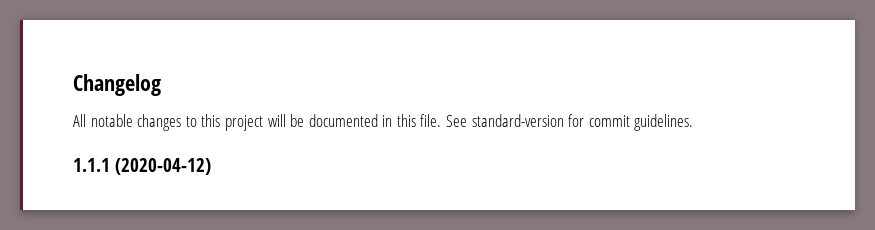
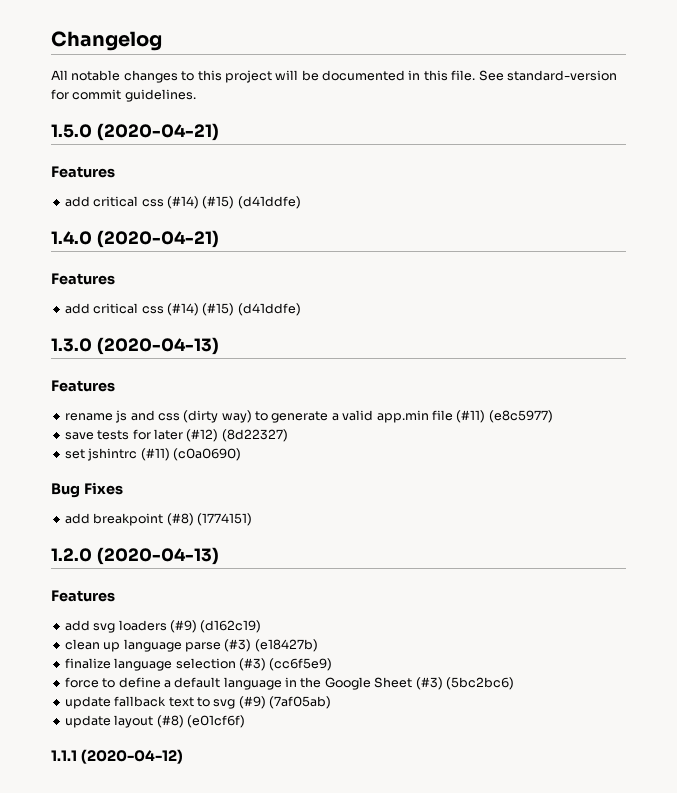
+ 1.5.0 (2020-04-21)
+ Features
+ add critical css (#14) (#15) (d41ddfe)
+ 1.4.0 (2020-04-21)
+ Features
+ add critical css (#14) (#15) (d41ddfe)
+ 1.3.0 (2020-04-13)
+ Features
+ rename js and css (dirty way) to generate a valid app.min file (#11) (e8c5977)
+ save tests for later (#12) (8d22327)
+ set jshintrc (#11) (c0a0690)
+ Bug Fixes
+ add breakpoint (#8) (1774151)
+ 1.2.0 (2020-04-13)
+ Features
+ add svg loaders (#9) (d162c19)
+ clean up language parse (#3) (e18427b)
+ finalize language selection (#3) (cc6f5e9)
+ force to define a default language in the Google Sheet (#3) (5bc2bc6)
+ update fallback text to svg (#9) (7af05ab)
+ update layout (#8) (e01cf6f)

